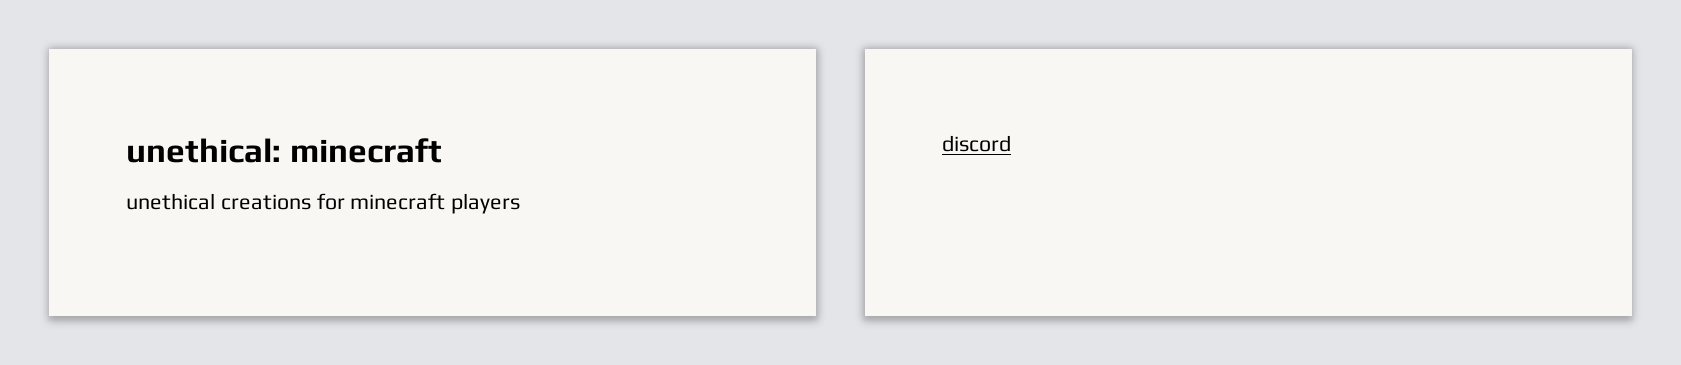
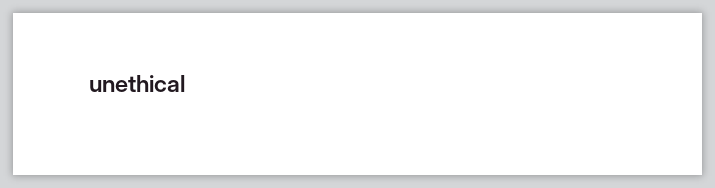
- unethical: minecraft
- unethical creations for minecraft players
- discord
+ unethical

